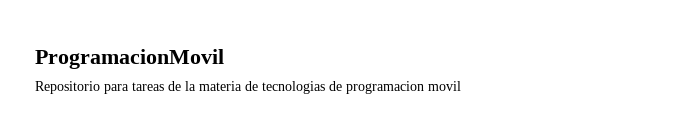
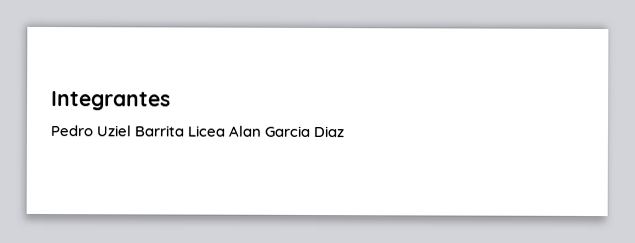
- ProgramacionMovil
- Repositorio para tareas de la materia de tecnologias de programacion movil
+ Integrantes
+ Pedro Uziel Barrita Licea Alan Garcia Diaz

